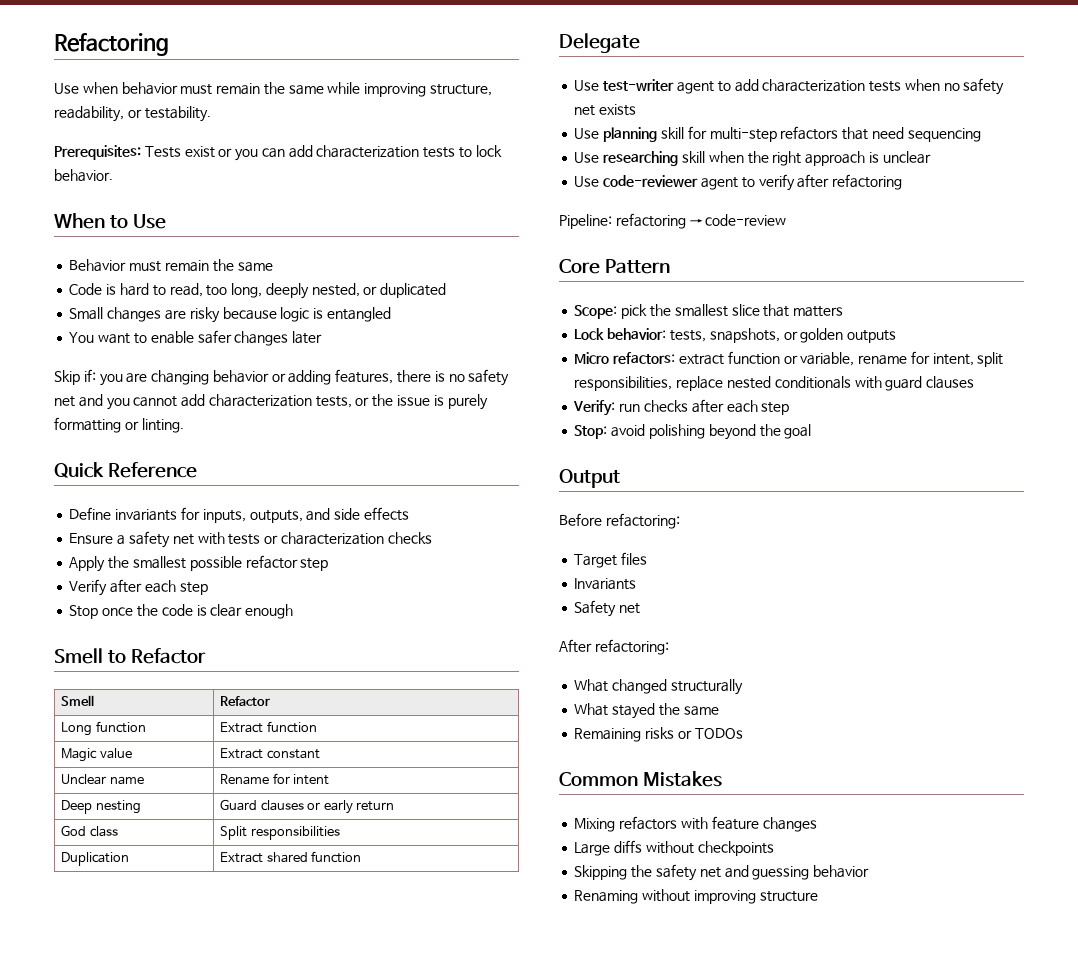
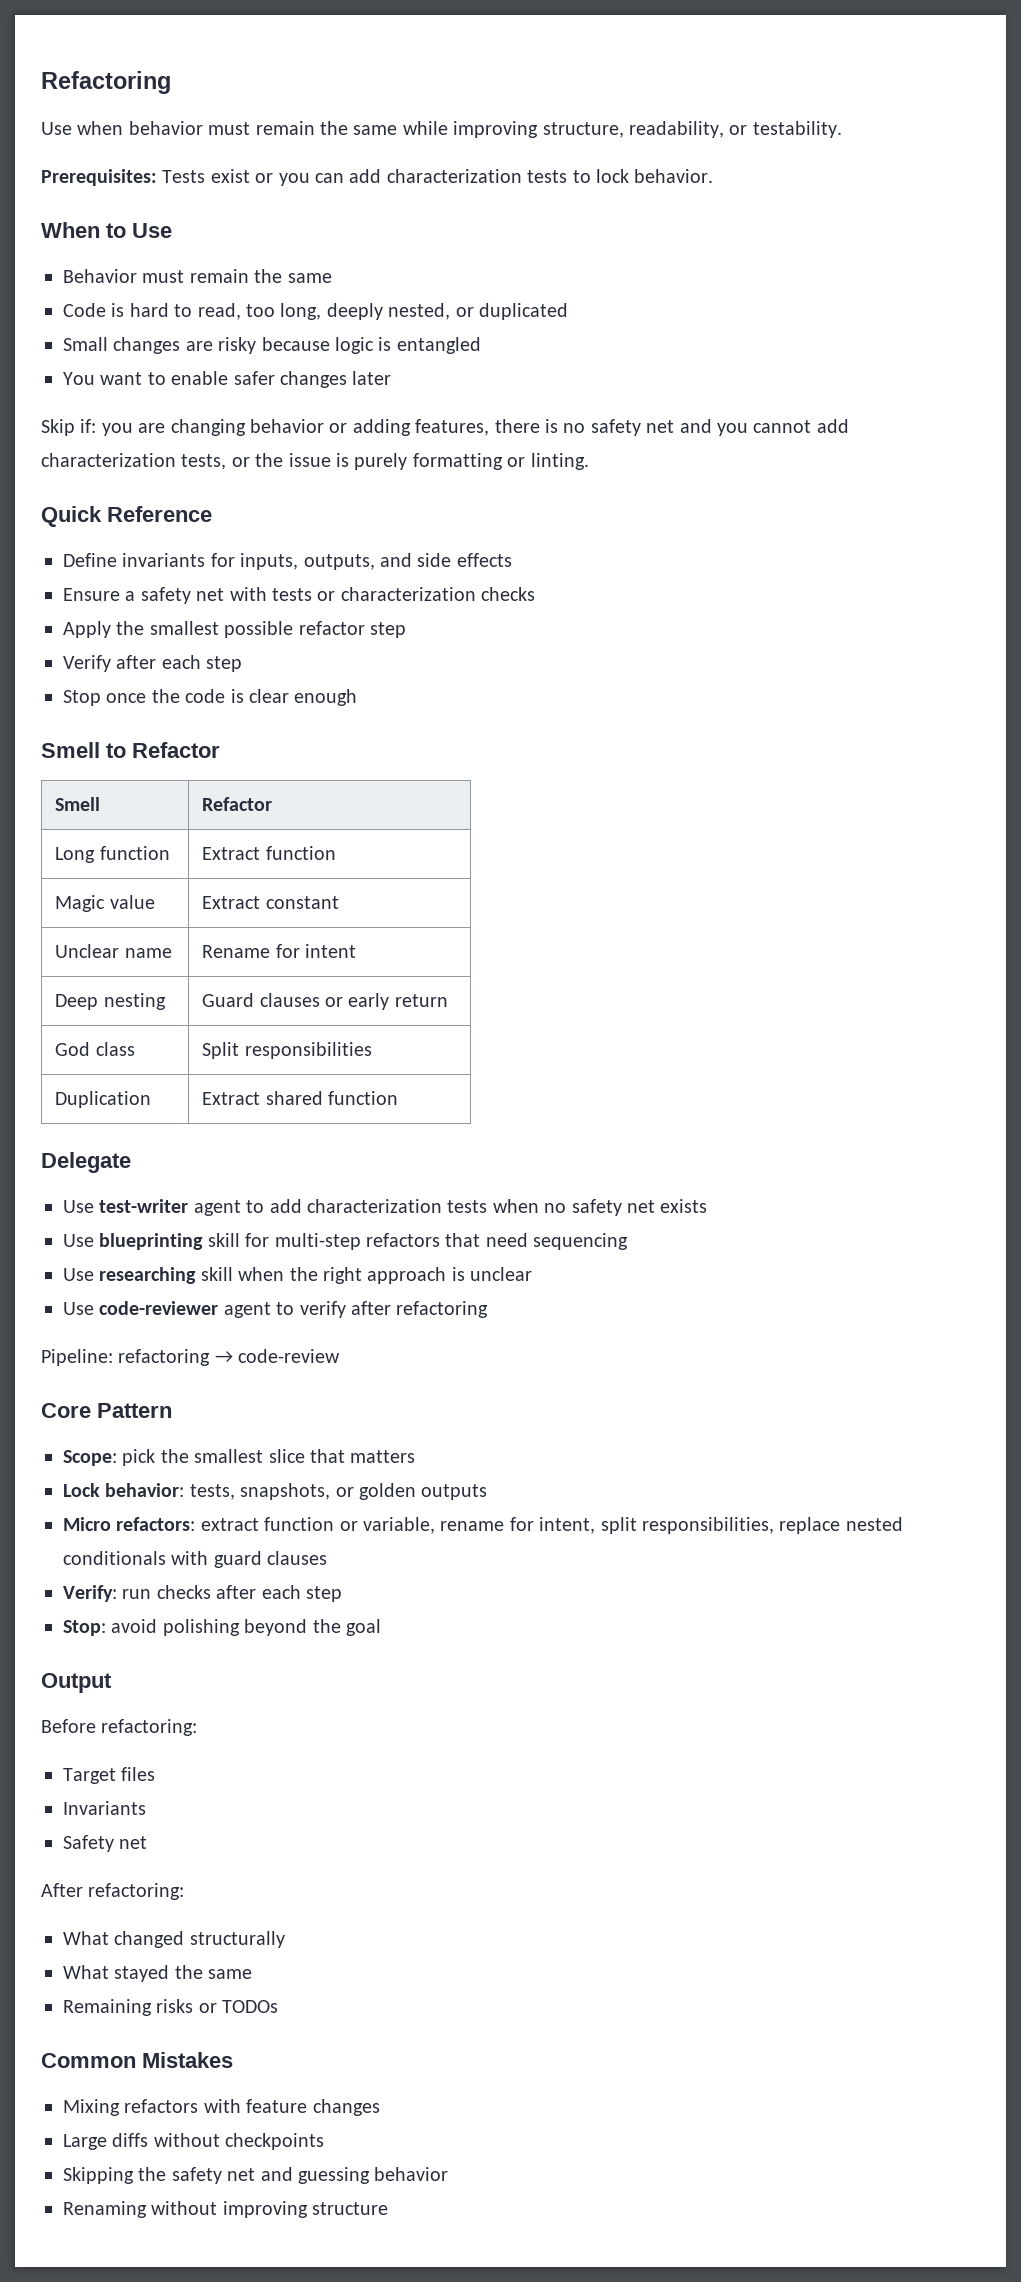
- Use planning skill for multi-step refactors that need sequencing
+ Use blueprinting skill for multi-step refactors that need sequencing

